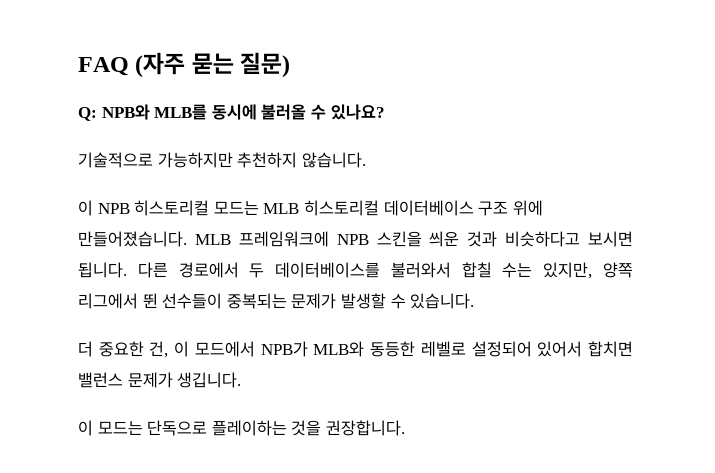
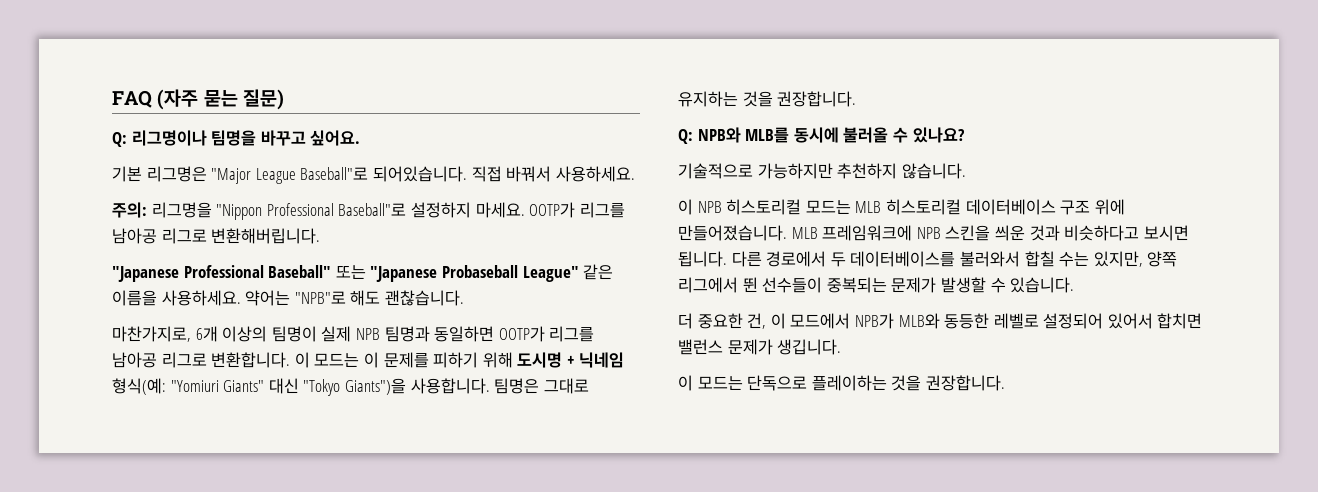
+ Q: 리그명이나 팀명을 바꾸고 싶어요.
+ 기본 리그명은 "Major League Baseball"로 되어있습니다. 직접 바꿔서 사용하세요.
+ 주의: 리그명을 "Nippon Professional Baseball"로 설정하지 마세요. OOTP가 리그를 남아공 리그로 변환해버립니다.
+ "Japanese Professional Baseball" 또는 "Japanese Probaseball League" 같은 이름을 사용하세요. 약어는 "NPB"로 해도 괜찮습니다.
+ 마찬가지로, 6개 이상의 팀명이 실제 NPB 팀명과 동일하면 OOTP가 리그를 남아공 리그로 변환합니다. 이 모드는 이 문제를 피하기 위해 도시명 + 닉네임 형식(예: "Yomiuri Giants" 대신 "Tokyo Giants")을 사용합니다. 팀명은 그대로 유지하는 것을 권장합니다.

